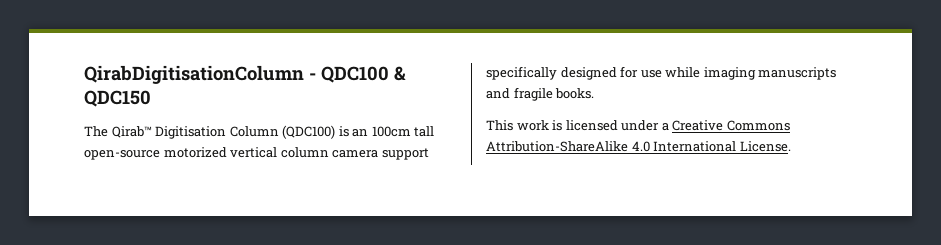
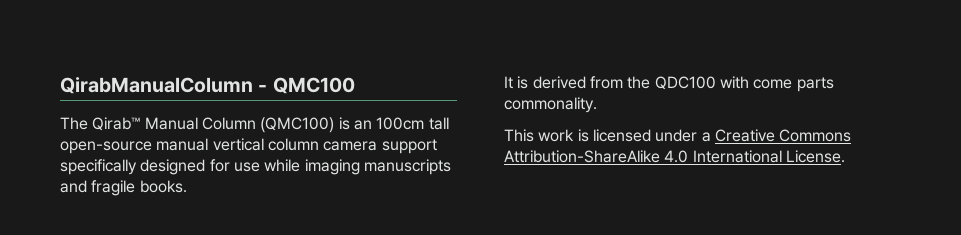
- QirabDigitisationColumn - QDC100 & QDC150
+ QirabManualColumn - QMC100
- The Qirab™ Digitisation Column (QDC100) is an 100cm tall open-source motorized vertical column camera support specifically designed for use while imaging manuscripts and fragile books.
+ The Qirab™ Manual Column (QMC100) is an 100cm tall open-source manual vertical column camera support specifically designed for use while imaging manuscripts and fragile books.
+ It is derived from the QDC100 with come parts commonality.

